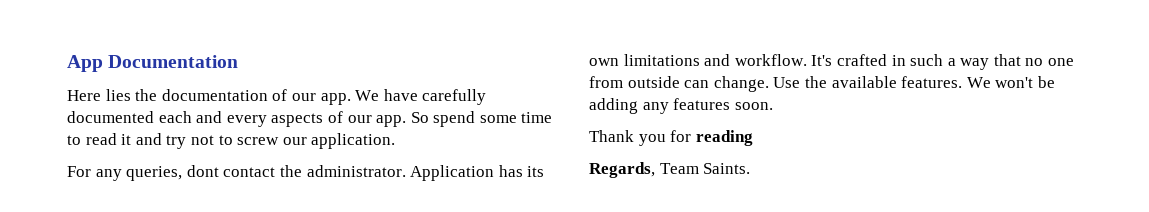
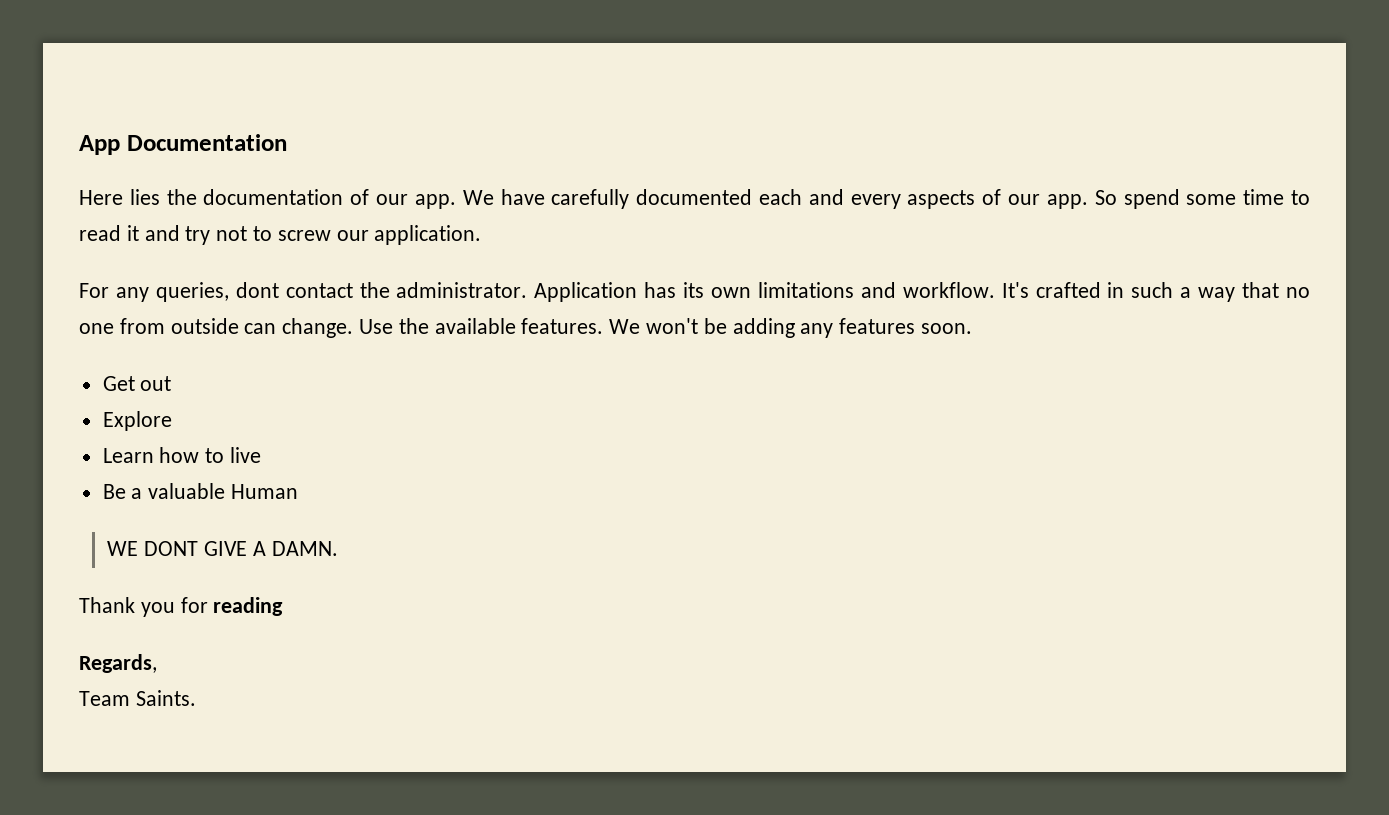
+ Get out
+ Explore
+ Learn how to live
+ Be a valuable Human
+ WE DONT GIVE A DAMN.
- Regards, Team Saints.
+ Regards,
+ Team Saints.

